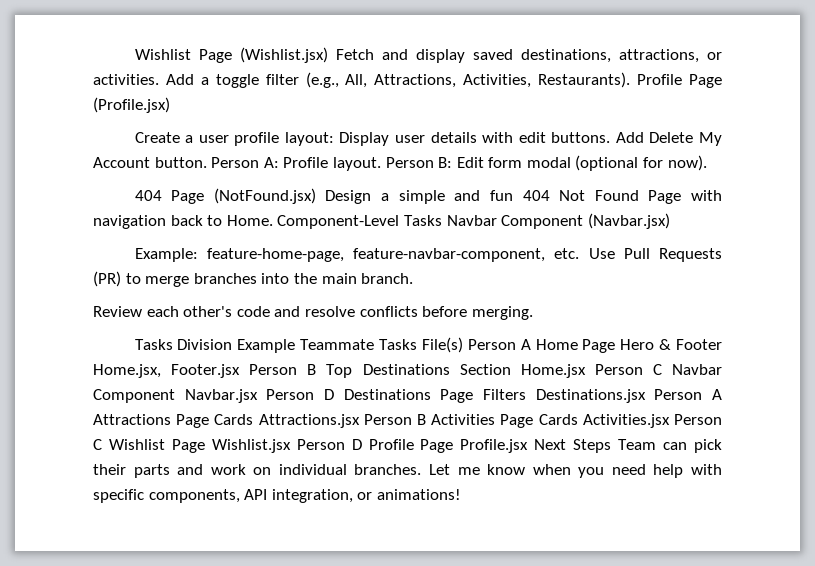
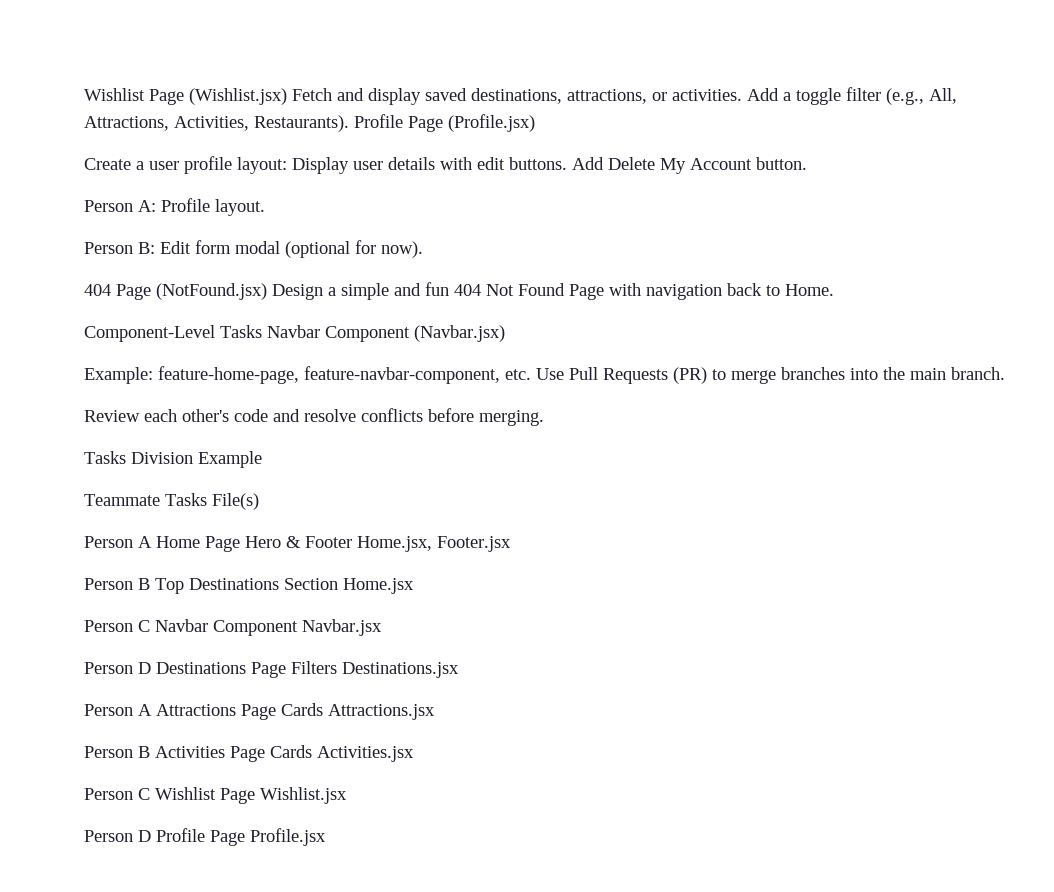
- Add Delete My Account button. Person A: Profile layout. Person B: Edit form modal (optional for now).
+ Add Delete My Account button.
+ Person A: Profile layout.
+ Person B: Edit form modal (optional for now).
- 404 Page (NotFound.jsx) Design a simple and fun 404 Not Found Page with navigation back to Home. Component-Level Tasks Navbar Component (Navbar.jsx)
+ 404 Page (NotFound.jsx) Design a simple and fun 404 Not Found Page with navigation back to Home.
+ Component-Level Tasks Navbar Component (Navbar.jsx)
- Tasks Division Example Teammate Tasks File(s) Person A Home Page Hero & Footer Home.jsx, Footer.jsx Person B Top Destinations Section Home.jsx Person C Navbar Component Navbar.jsx Person D Destinations Page Filters Destinations.jsx Person A Attractions Page Cards Attractions.jsx Person B Activities Page Cards Activities.jsx Person C Wishlist Page Wishlist.jsx Person D Profile Page Profile.jsx Next Steps Team can pick their parts and work on individual branches. Let me know when you need help with specific components, API integration, or animations!
+ Tasks Division Example
+ Teammate Tasks File(s)
+ Person A Home Page Hero & Footer Home.jsx, Footer.jsx
+ Person B Top Destinations Section Home.jsx
+ Person C Navbar Component Navbar.jsx
+ Person D Destinations Page Filters Destinations.jsx
+ Person A Attractions Page Cards Attractions.jsx
+ Person B Activities Page Cards Activities.jsx
+ Person C Wishlist Page Wishlist.jsx
+ Person D Profile Page Profile.jsx

